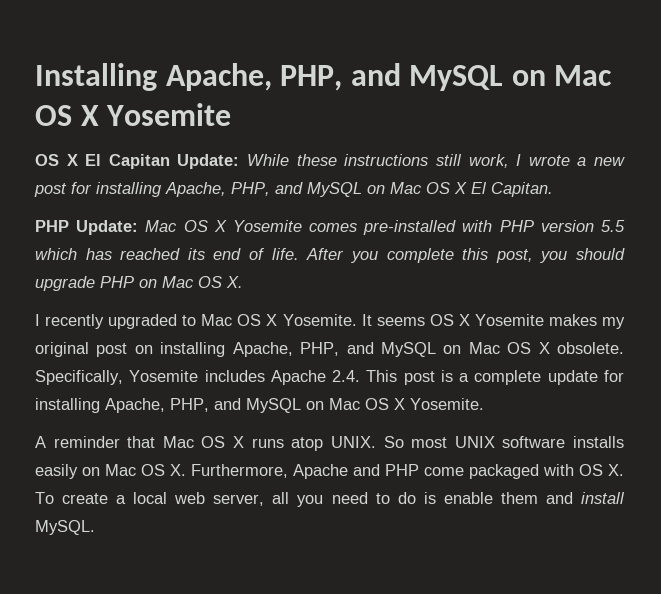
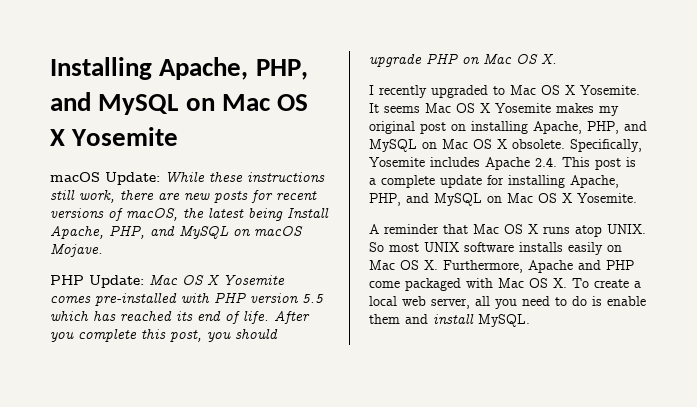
- OS X El Capitan Update: While these instructions still work, I wrote a new post for installing Apache, PHP, and MySQL on Mac OS X El Capitan.
+ macOS Update: While these instructions still work, there are new posts for recent versions of macOS, the latest being Install Apache, PHP, and MySQL on macOS Mojave.
- It seems OS X Yosemite makes my original post on installing Apache, PHP, and MySQL on Mac OS X obsolete.
+ It seems Mac OS X Yosemite makes my original post on installing Apache, PHP, and MySQL on Mac OS X obsolete.
- So most UNIX software installs easily on Mac OS X. Furthermore, Apache and PHP come packaged with OS X. To create a local web server, all you need to do is enable them and install MySQL.
+ So most UNIX software installs easily on Mac OS X. Furthermore, Apache and PHP come packaged with Mac OS X. To create a local web server, all you need to do is enable them and install MySQL.

